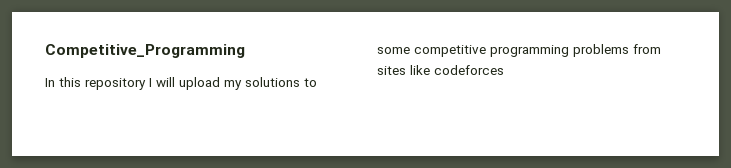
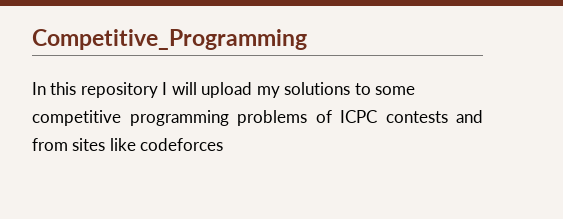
- In this repository I will upload my solutions to some competitive programming problems from sites like codeforces
+ In this repository I will upload my solutions to some competitive programming problems of ICPC contests and from sites like codeforces

